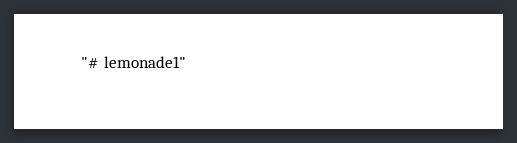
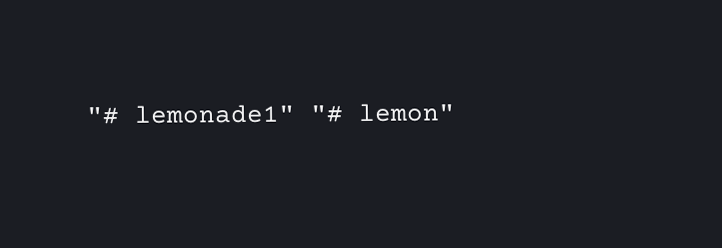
- "# lemonade1"
+ "# lemonade1" "# lemon"

